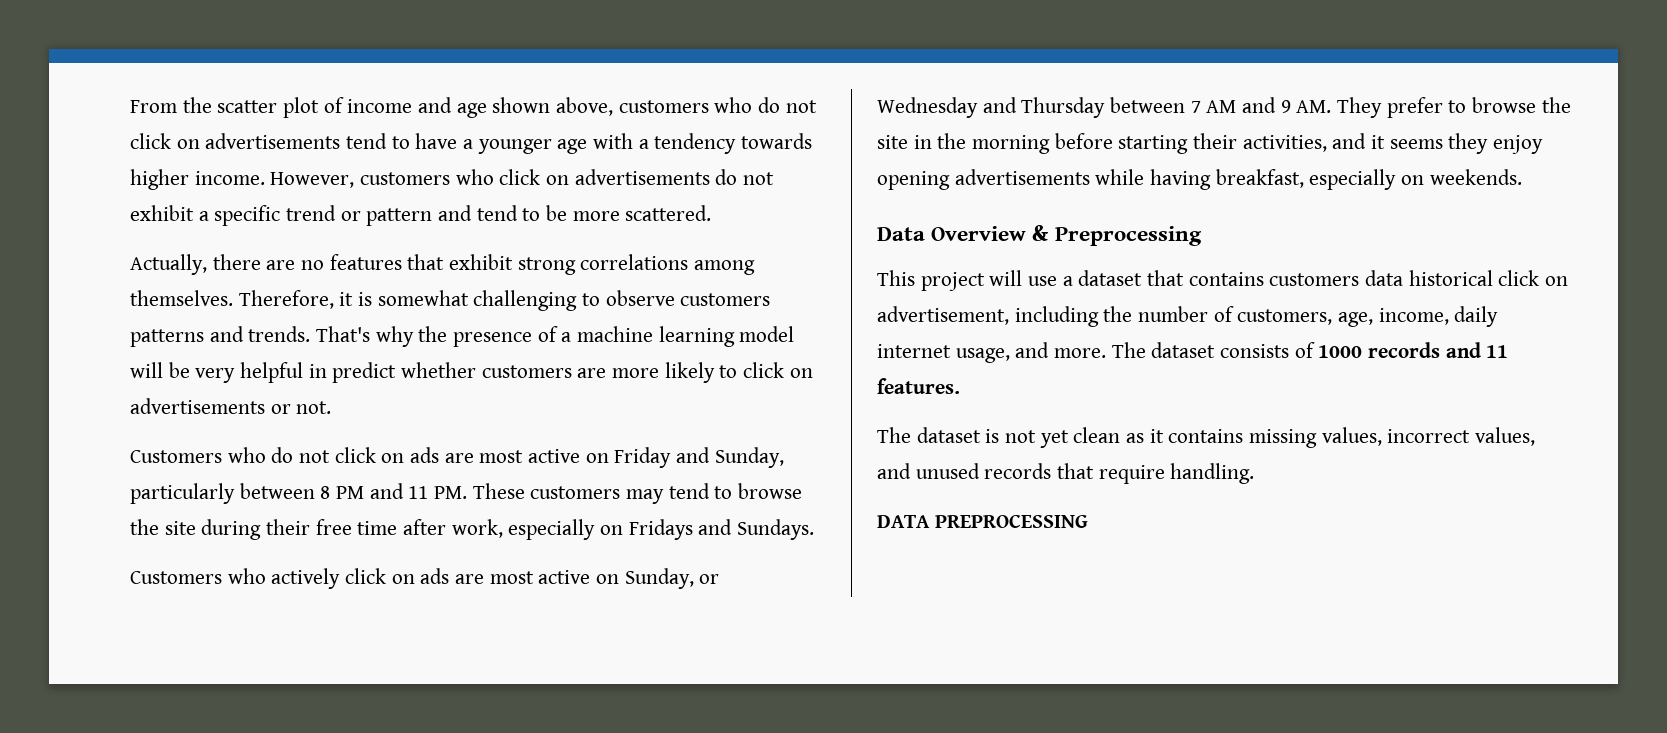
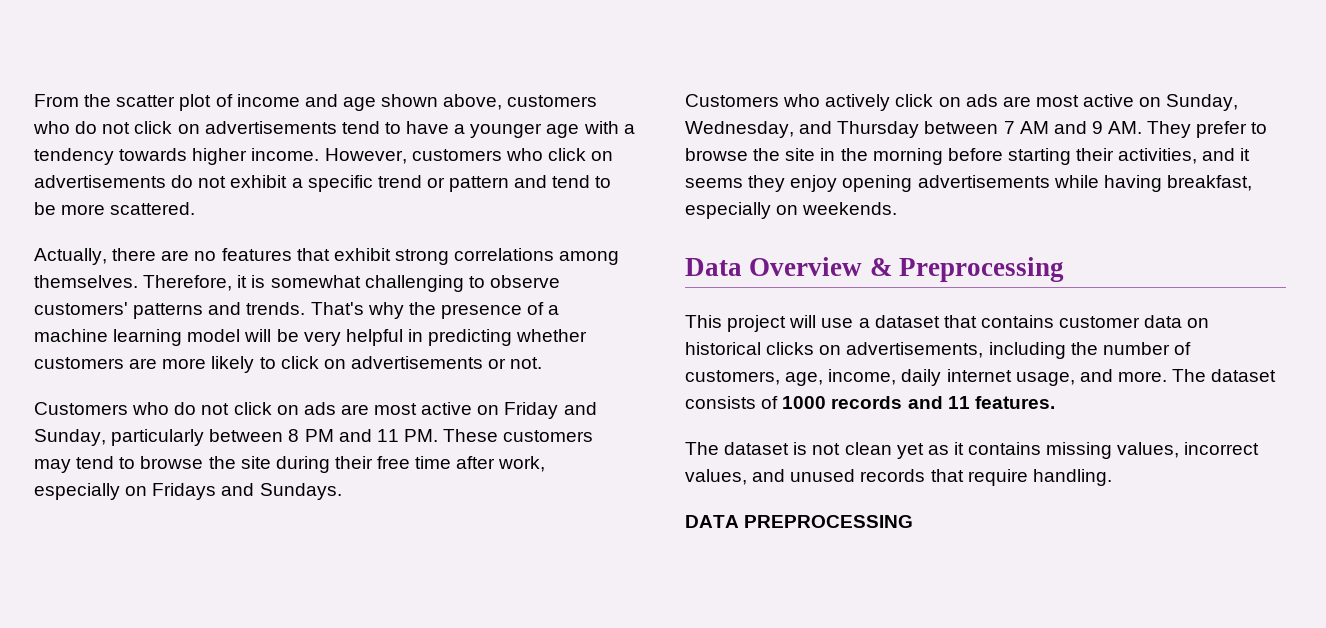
- Therefore, it is somewhat challenging to observe customers patterns and trends.
+ Therefore, it is somewhat challenging to observe customers' patterns and trends.
- That's why the presence of a machine learning model will be very helpful in predict whether customers are more likely to click on advertisements or not.
+ That's why the presence of a machine learning model will be very helpful in predicting whether customers are more likely to click on advertisements or not.
- Customers who actively click on ads are most active on Sunday, or Wednesday and Thursday between 7 AM and 9 AM. They prefer to browse the site in the morning before starting their activities, and it seems they enjoy opening advertisements while having breakfast, especially on weekends.
+ Customers who actively click on ads are most active on Sunday, Wednesday, and Thursday between 7 AM and 9 AM. They prefer to browse the site in the morning before starting their activities, and it seems they enjoy opening advertisements while having breakfast, especially on weekends.
- This project will use a dataset that contains customers data historical click on advertisement, including the number of customers, age, income, daily internet usage, and more.
+ This project will use a dataset that contains customer data on historical clicks on advertisements, including the number of customers, age, income, daily internet usage, and more.
- The dataset is not yet clean as it contains missing values, incorrect values, and unused records that require handling.
+ The dataset is not clean yet as it contains missing values, incorrect values, and unused records that require handling.

